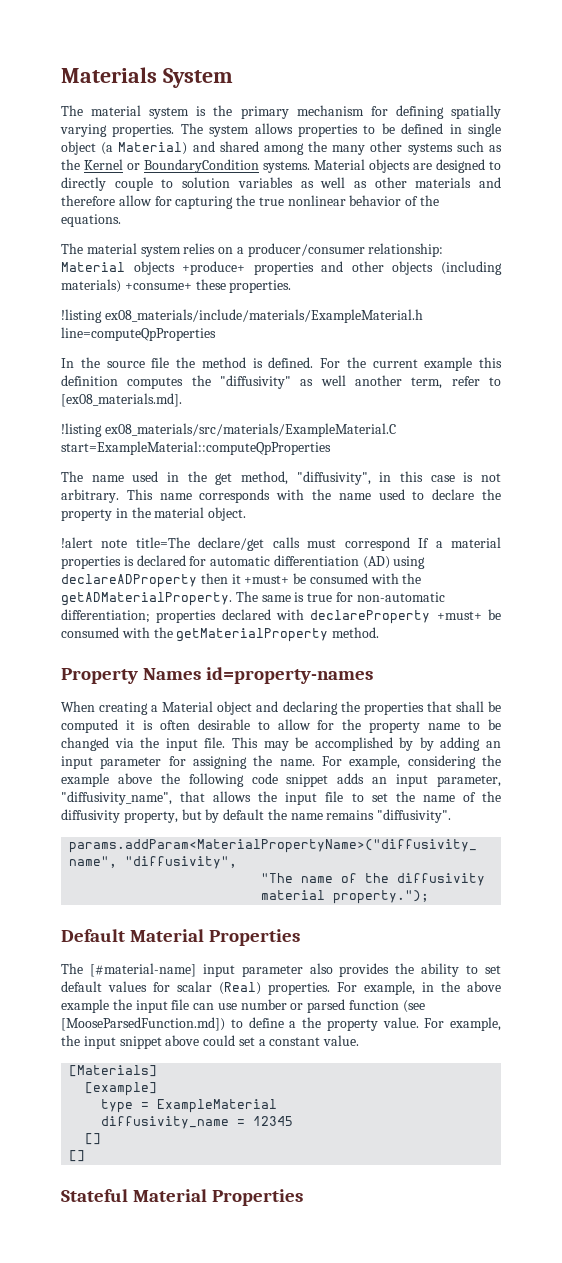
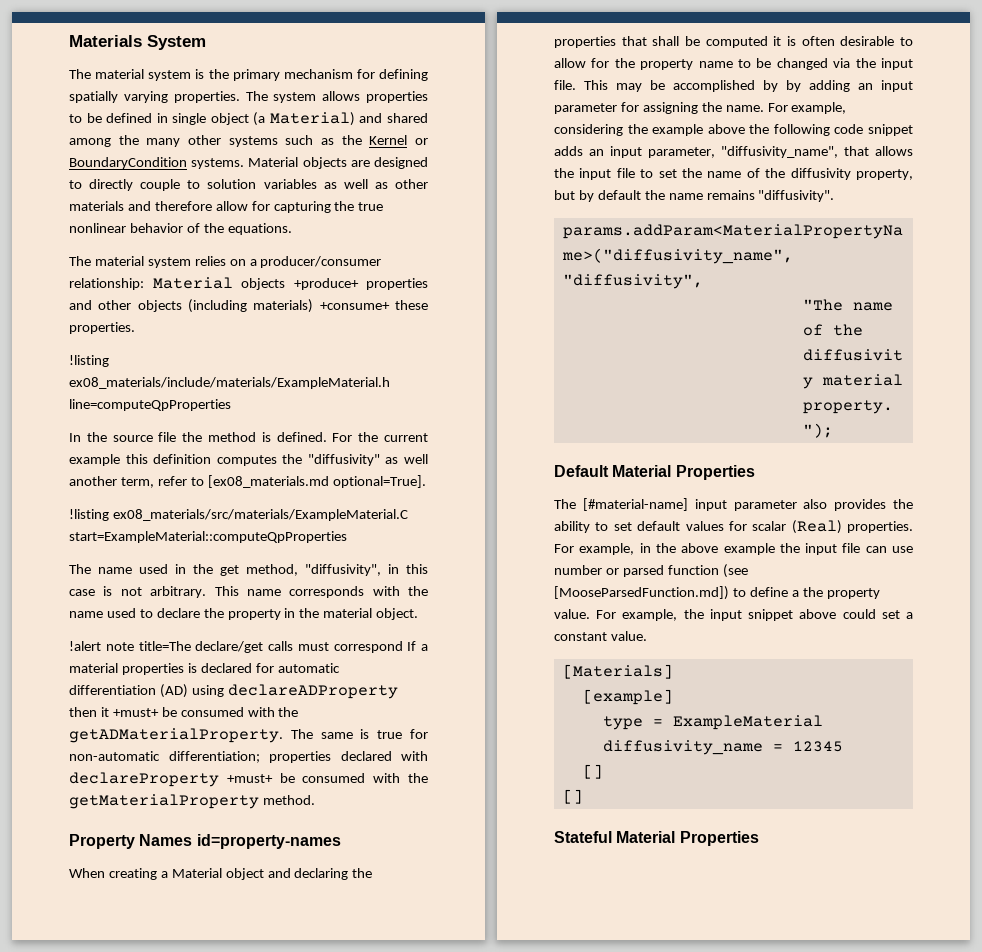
- For the current example this definition computes the "diffusivity" as well another term, refer to [ex08_materials.md].
+ For the current example this definition computes the "diffusivity" as well another term, refer to [ex08_materials.md optional=True].

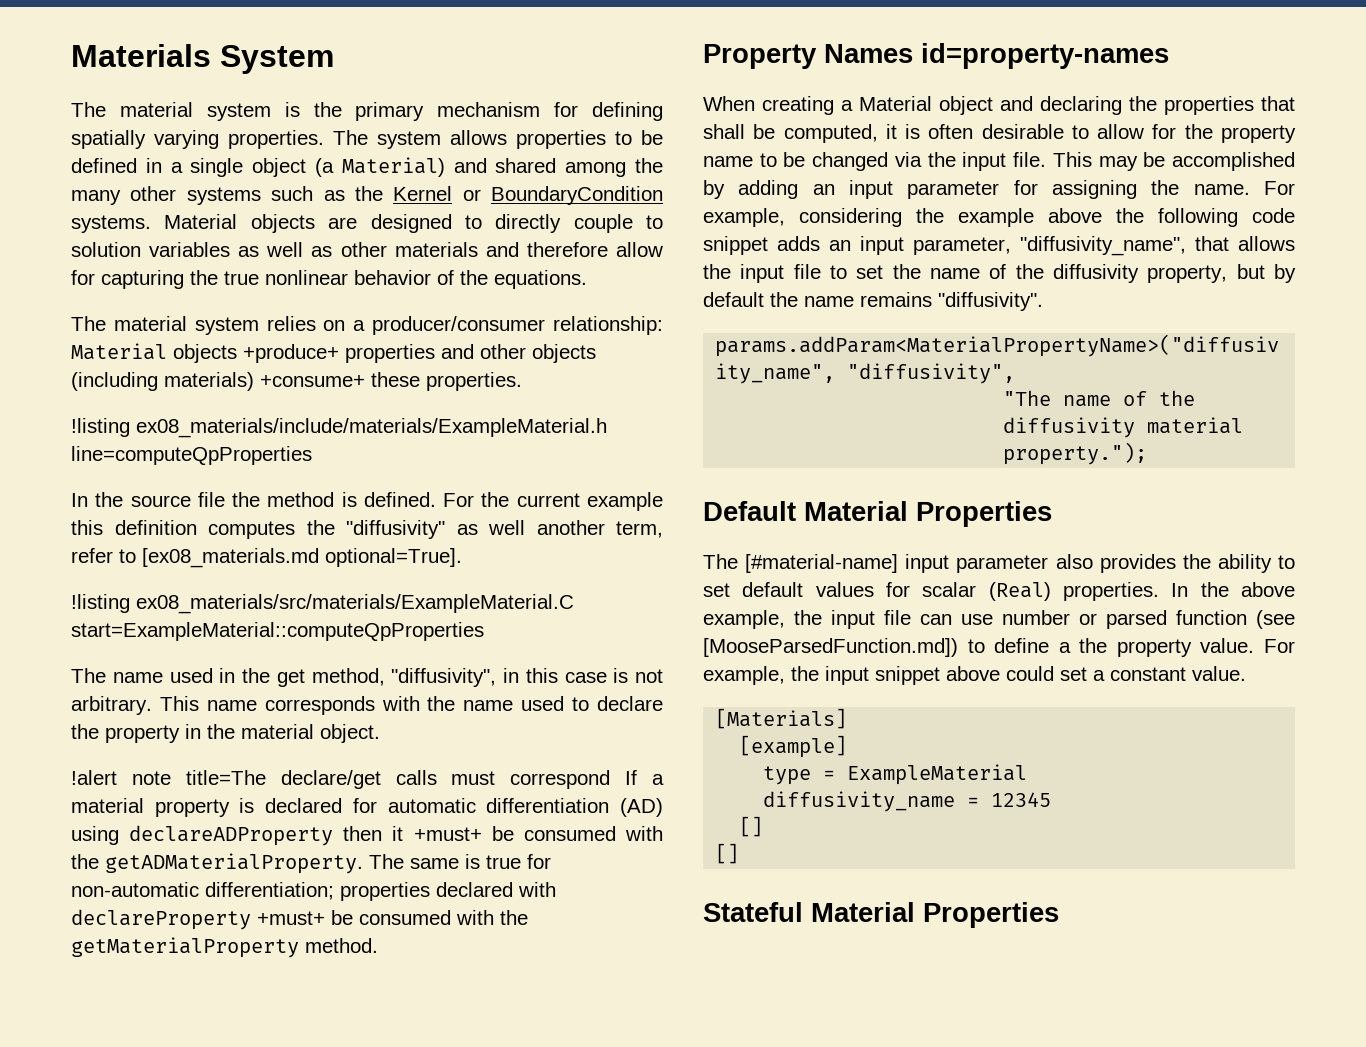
- The system allows properties to be defined in single object (a Material) and shared among the many other systems such as the Kernel or BoundaryCondition systems.
+ The system allows properties to be defined in a single object (a Material) and shared among the many other systems such as the Kernel or BoundaryCondition systems.
- !alert note title=The declare/get calls must correspond If a material properties is declared for automatic differentiation (AD) using declareADProperty then it +must+ be consumed with the getADMaterialProperty.
+ !alert note title=The declare/get calls must correspond If a material property is declared for automatic differentiation (AD) using declareADProperty then it +must+ be consumed with the getADMaterialProperty.
- When creating a Material object and declaring the properties that shall be computed it is often desirable to allow for the property name to be changed via the input file.
+ When creating a Material object and declaring the properties that shall be computed, it is often desirable to allow for the property name to be changed via the input file.
- This may be accomplished by by adding an input parameter for assigning the name.
+ This may be accomplished by adding an input parameter for assigning the name.
- For example, in the above example the input file can use number or parsed function (see [MooseParsedFunction.md]) to define a the property value.
+ In the above example, the input file can use number or parsed function (see [MooseParsedFunction.md]) to define a the property value.

